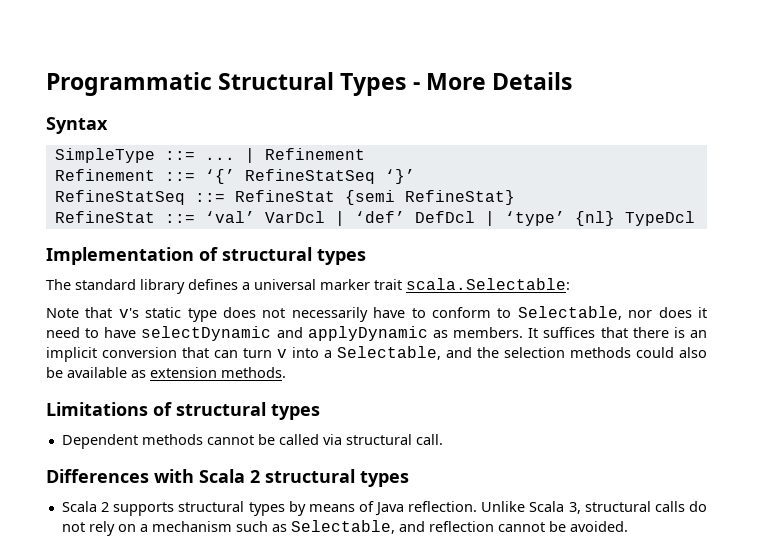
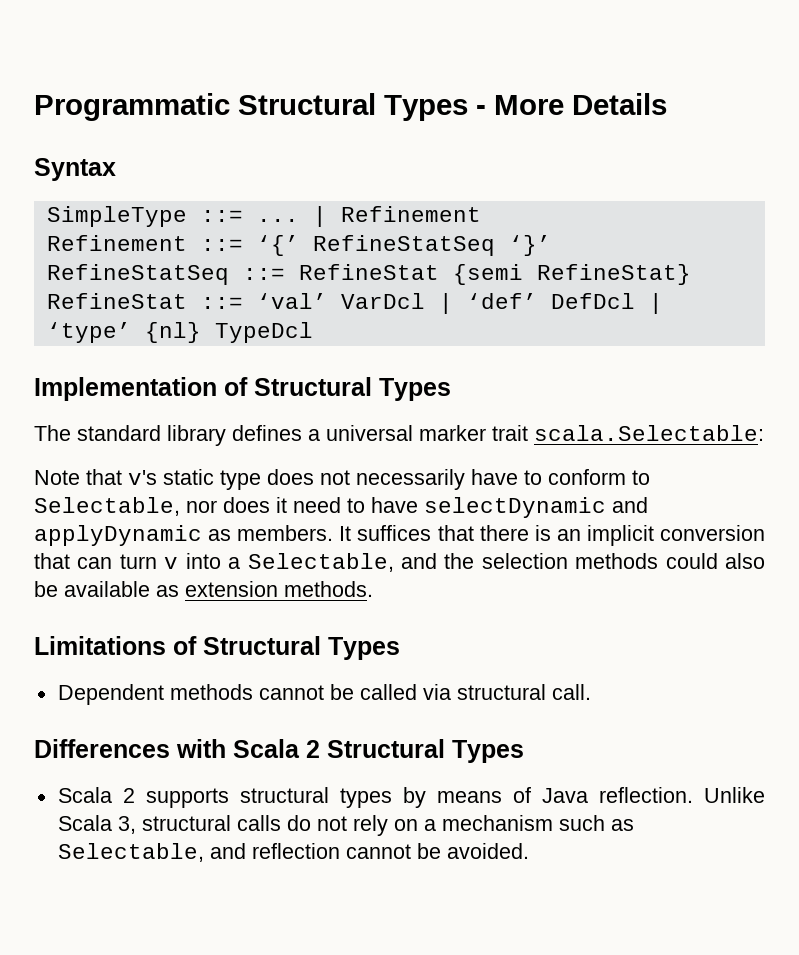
- Implementation of structural types
+ Implementation of Structural Types
- Limitations of structural types
+ Limitations of Structural Types
- Differences with Scala 2 structural types
+ Differences with Scala 2 Structural Types

